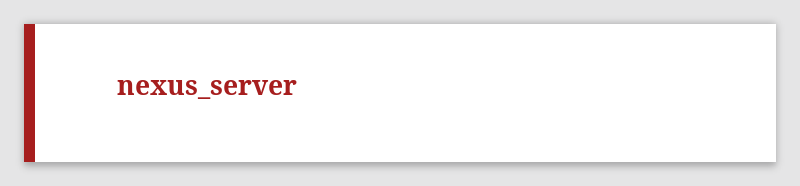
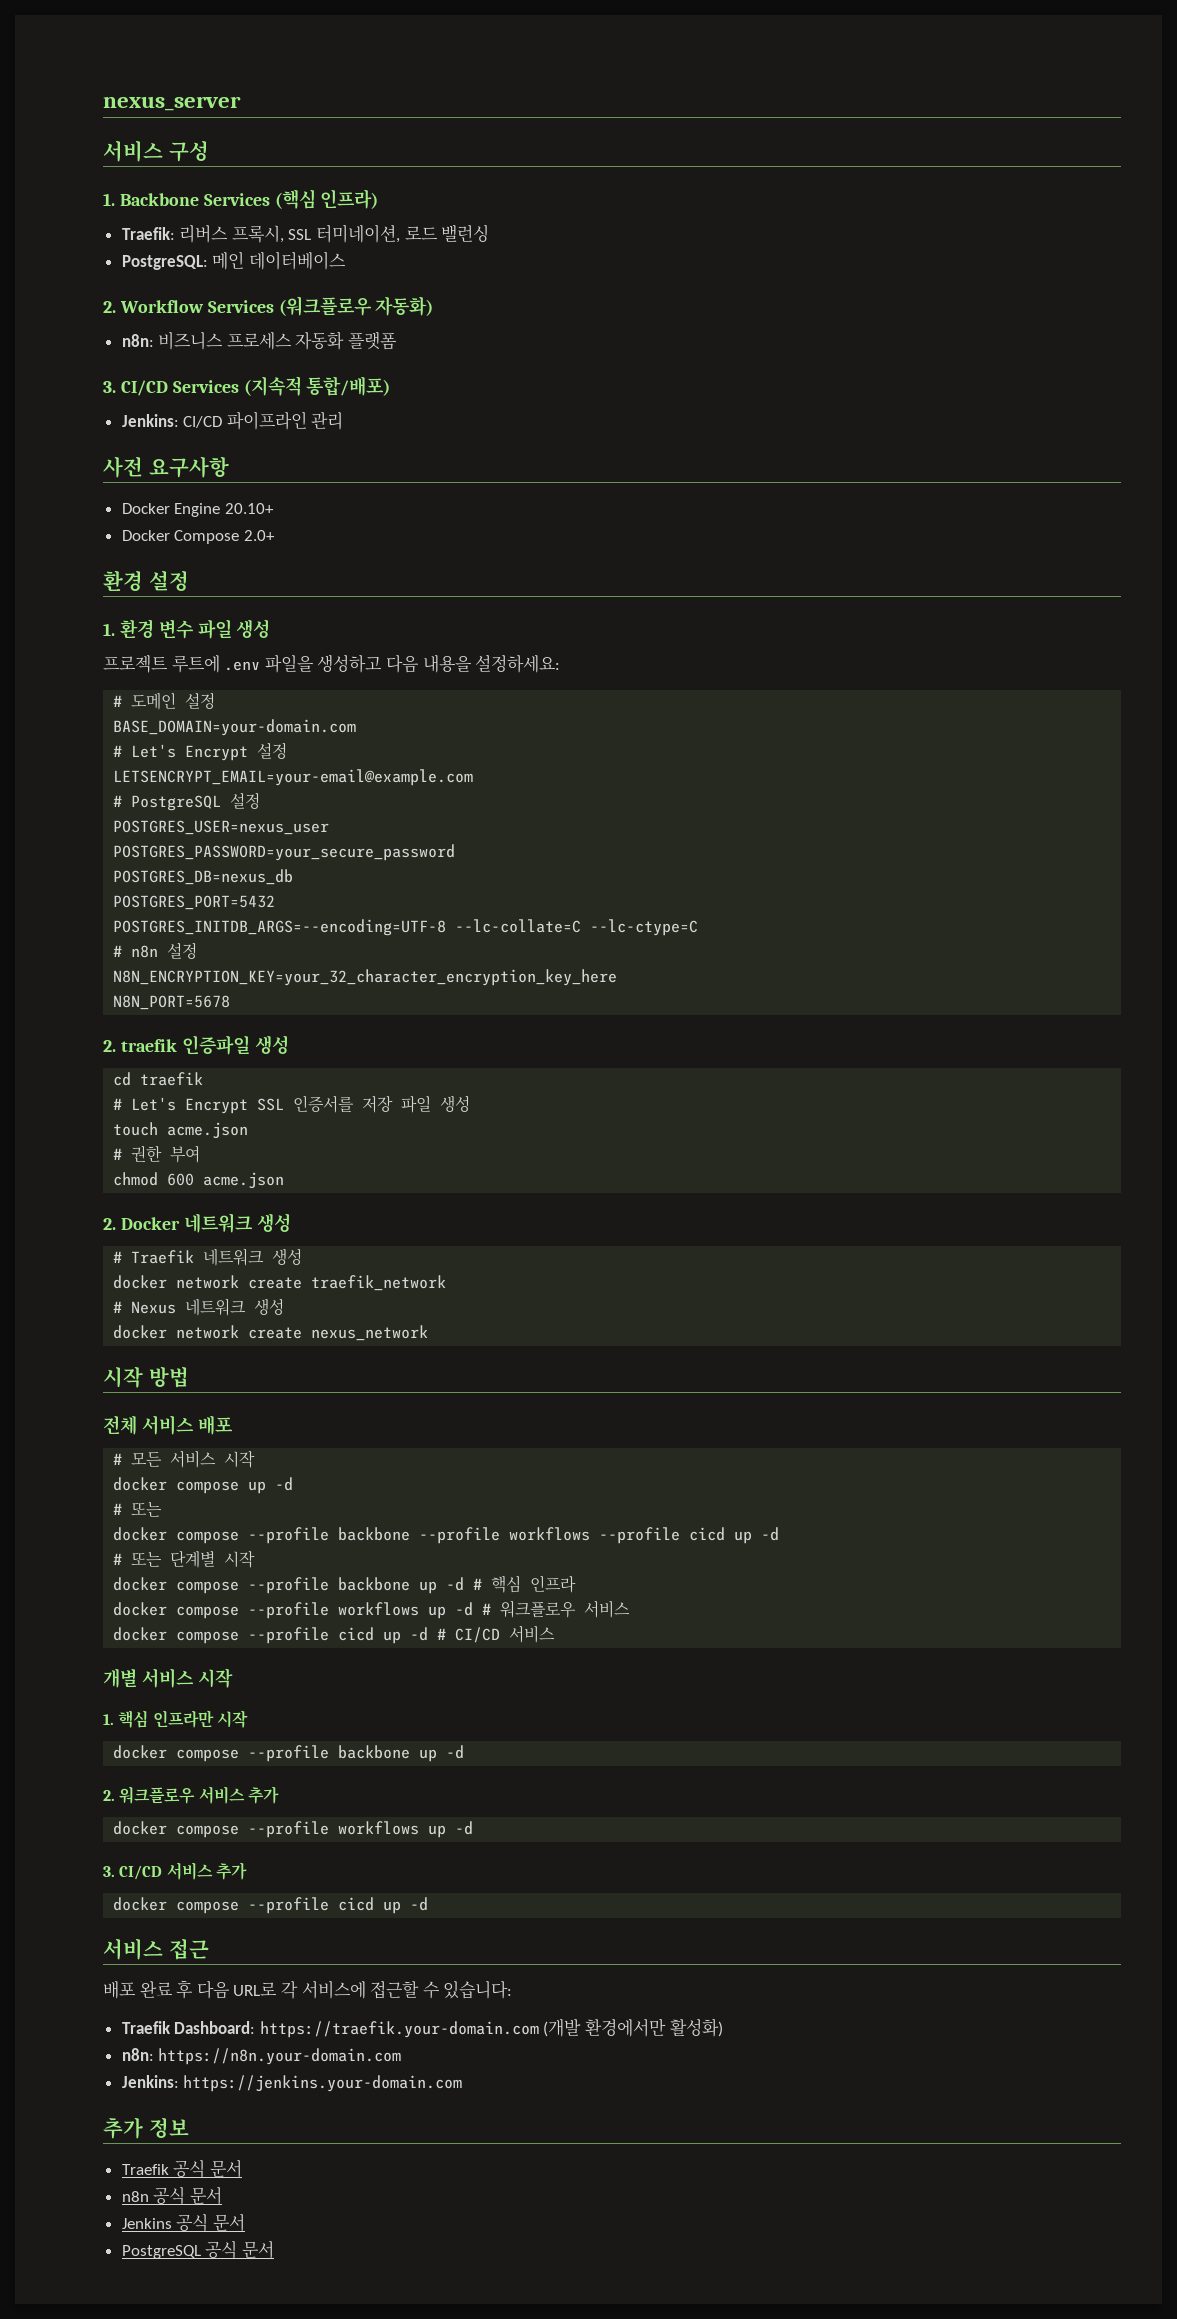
+ 서비스 구성
+ 1. Backbone Services (핵심 인프라)
+ Traefik: 리버스 프록시, SSL 터미네이션, 로드 밸런싱
+ PostgreSQL: 메인 데이터베이스
+ 2. Workflow Services (워크플로우 자동화)
+ n8n: 비즈니스 프로세스 자동화 플랫폼
+ 3. CI/CD Services (지속적 통합/배포)
+ Jenkins: CI/CD 파이프라인 관리
+ 사전 요구사항
+ Docker Engine 20.10+
+ Docker Compose 2.0+
+ 환경 설정
+ 1. 환경 변수 파일 생성
+ 프로젝트 루트에 .env 파일을 생성하고 다음 내용을 설정하세요:
+ # 도메인 설정
+ BASE_DOMAIN=your-domain.com
+ # Let's Encrypt 설정
+ LETSENCRYPT_EMAIL=your-email@example.com
+ # PostgreSQL 설정
+ POSTGRES_USER=nexus_user
+ POSTGRES_PASSWORD=your_secure_password
+ POSTGRES_DB=nexus_db
+ POSTGRES_PORT=5432
+ POSTGRES_INITDB_ARGS=--encoding=UTF-8 --lc-collate=C --lc-ctype=C
+ # n8n 설정
+ N8N_ENCRYPTION_KEY=your_32_character_encryption_key_here
+ N8N_PORT=5678
+ 2. traefik 인증파일 생성
+ cd traefik
+ # Let's Encrypt SSL 인증서를 저장 파일 생성
+ touch acme.json
+ # 권한 부여
+ chmod 600 acme.json
+ 2. Docker 네트워크 생성
+ # Traefik 네트워크 생성
+ docker network create traefik_network
+ # Nexus 네트워크 생성
+ docker network create nexus_network
+ 시작 방법
+ 전체 서비스 배포
+ # 모든 서비스 시작
+ docker compose up -d
+ # 또는
+ docker compose --profile backbone --profile workflows --profile cicd up -d
+ # 또는 단계별 시작
+ docker compose --profile backbone up -d # 핵심 인프라
+ docker compose --profile workflows up -d # 워크플로우 서비스
+ docker compose --profile cicd up -d # CI/CD 서비스
+ 개별 서비스 시작
+ 1. 핵심 인프라만 시작
+ docker compose --profile backbone up -d
+ 2. 워크플로우 서비스 추가
+ docker compose --profile workflows up -d
+ 3. CI/CD 서비스 추가
+ docker compose --profile cicd up -d
+ 서비스 접근
+ 배포 완료 후 다음 URL로 각 서비스에 접근할 수 있습니다:
+ Traefik Dashboard: https://traefik.your-domain.com (개발 환경에서만 활성화)
+ n8n: https://n8n.your-domain.com
+ Jenkins: https://jenkins.your-domain.com
+ 추가 정보
+ Traefik 공식 문서
+ n8n 공식 문서
+ Jenkins 공식 문서
+ PostgreSQL 공식 문서

